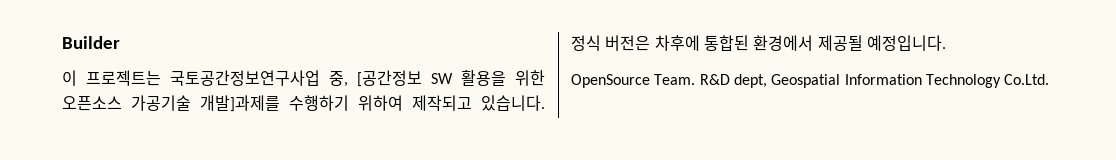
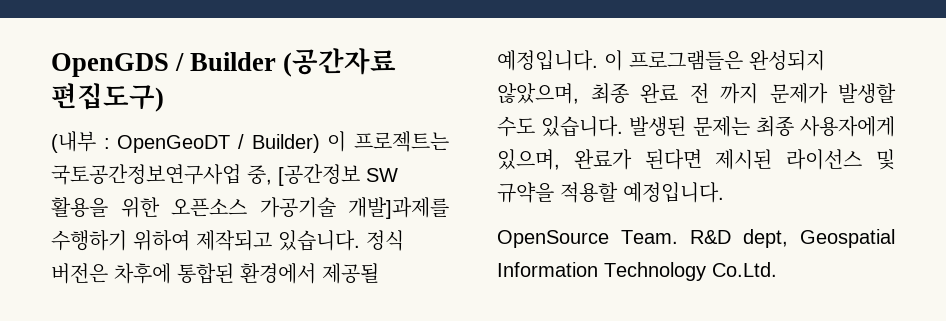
- Builder
- 이 프로젝트는 국토공간정보연구사업 중, [공간정보 SW 활용을 위한 오픈소스 가공기술 개발]과제를 수행하기 위하여 제작되고 있습니다.
+ OpenGDS / Builder (공간자료 편집도구)
+ (내부 : OpenGeoDT / Builder) 이 프로젝트는 국토공간정보연구사업 중, [공간정보 SW 활용을 위한 오픈소스 가공기술 개발]과제를 수행하기 위하여 제작되고 있습니다.
+ 이 프로그램들은 완성되지 않았으며, 최종 완료 전 까지 문제가 발생할 수도 있습니다. 발생된 문제는 최종 사용자에게 있으며, 완료가 된다면 제시된 라이선스 및 규약을 적용할 예정입니다.

